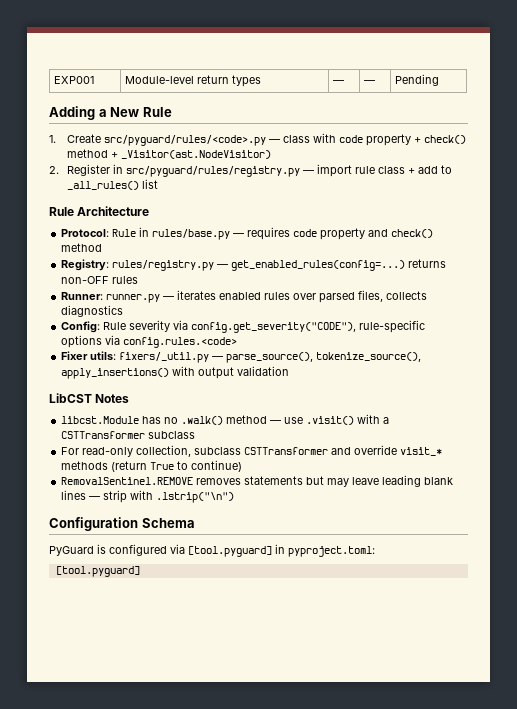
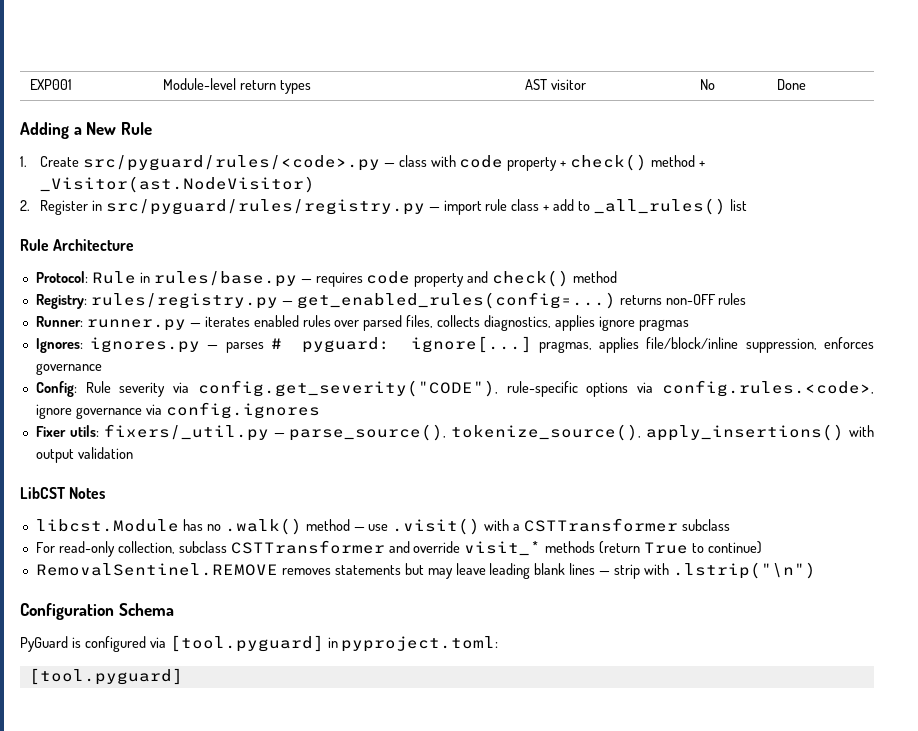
- EXP001 | Module-level return types | — | — | Pending
+ EXP001 | Module-level return types | AST visitor | No | Done
- Runner: runner.py — iterates enabled rules over parsed files, collects diagnostics
+ Runner: runner.py — iterates enabled rules over parsed files, collects diagnostics, applies ignore pragmas
+ Ignores: ignores.py — parses # pyguard: ignore[...] pragmas, applies file/block/inline suppression, enforces governance
- Config: Rule severity via config.get_severity("CODE"), rule-specific options via config.rules.<code>
+ Config: Rule severity via config.get_severity("CODE"), rule-specific options via config.rules.<code>, ignore governance via config.ignores

